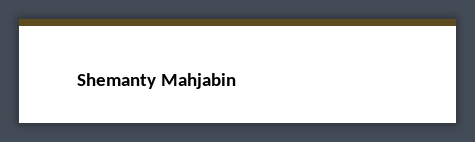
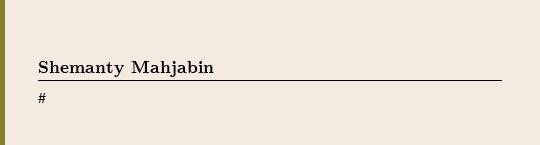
+ #

